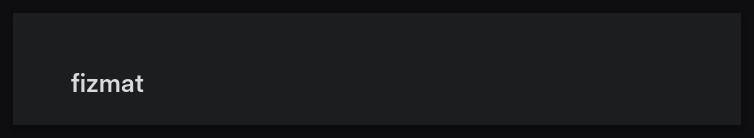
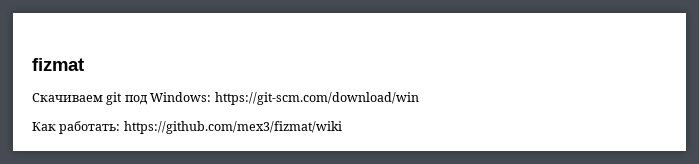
+ Скачиваем git под Windows: https://git-scm.com/download/win
+ Как работать: https://github.com/mex3/fizmat/wiki

